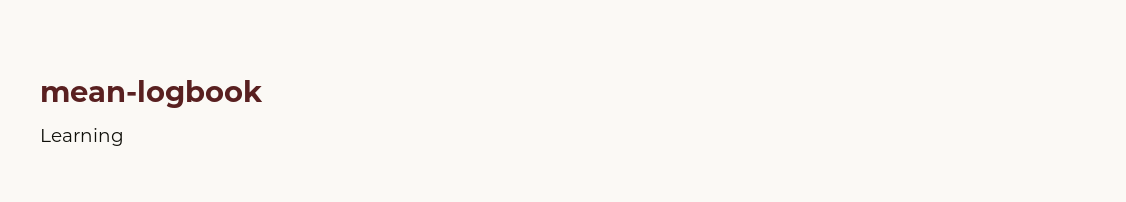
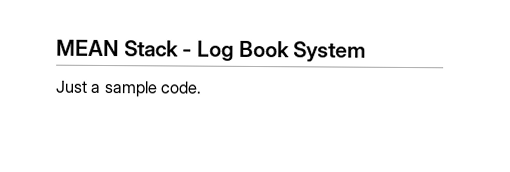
- mean-logbook
- Learning
+ MEAN Stack - Log Book System
+ Just a sample code.

